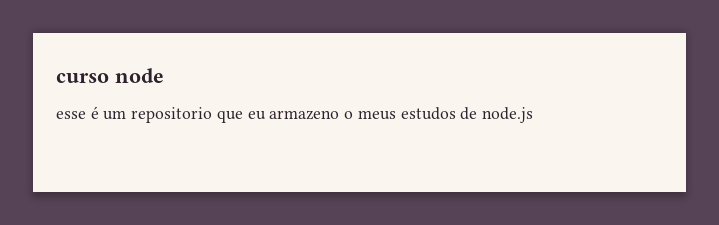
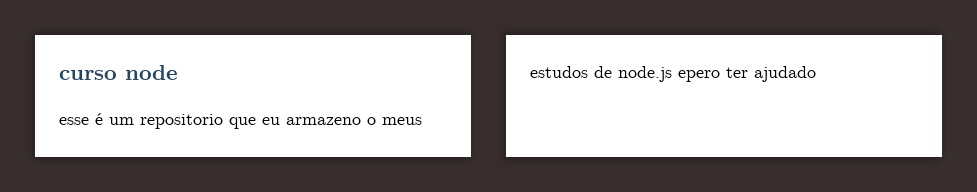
- esse é um repositorio que eu armazeno o meus estudos de node.js
+ esse é um repositorio que eu armazeno o meus estudos de node.js epero ter ajudado

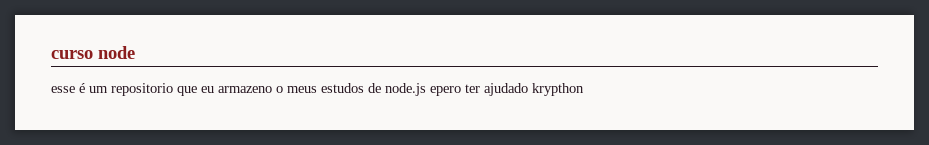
- esse é um repositorio que eu armazeno o meus estudos de node.js epero ter ajudado
+ esse é um repositorio que eu armazeno o meus estudos de node.js epero ter ajudado krypthon

